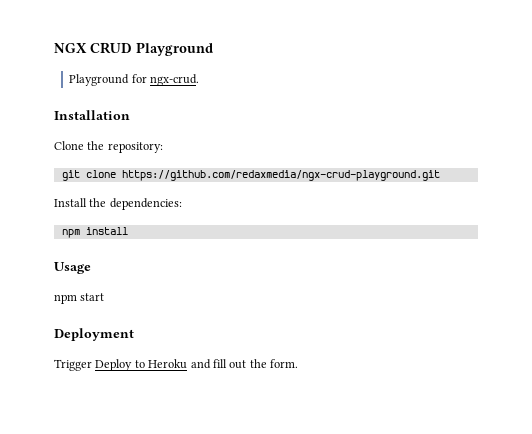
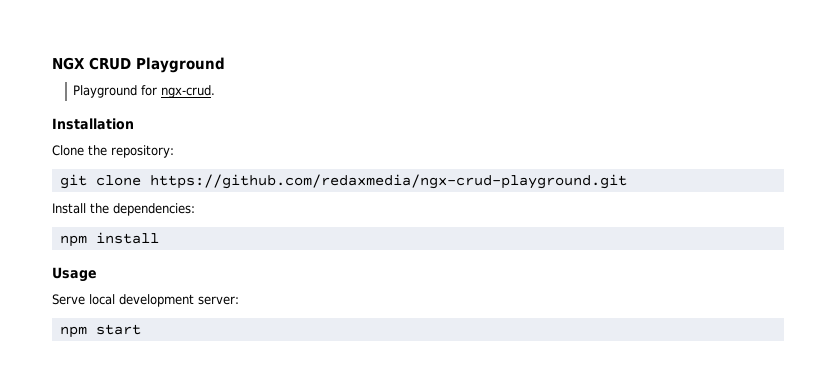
+ Serve local development server:
  npm start
- Deployment
- Trigger Deploy to Heroku and fill out the form.

